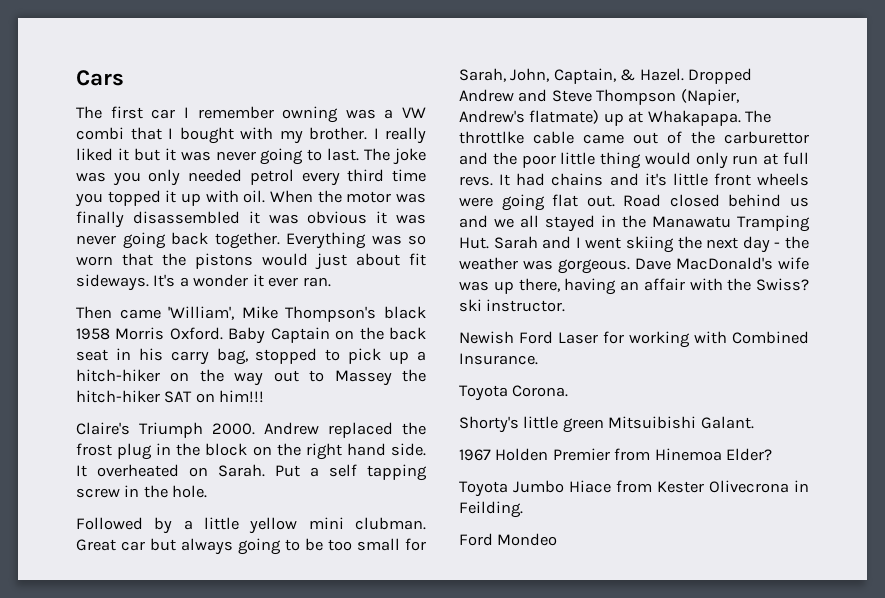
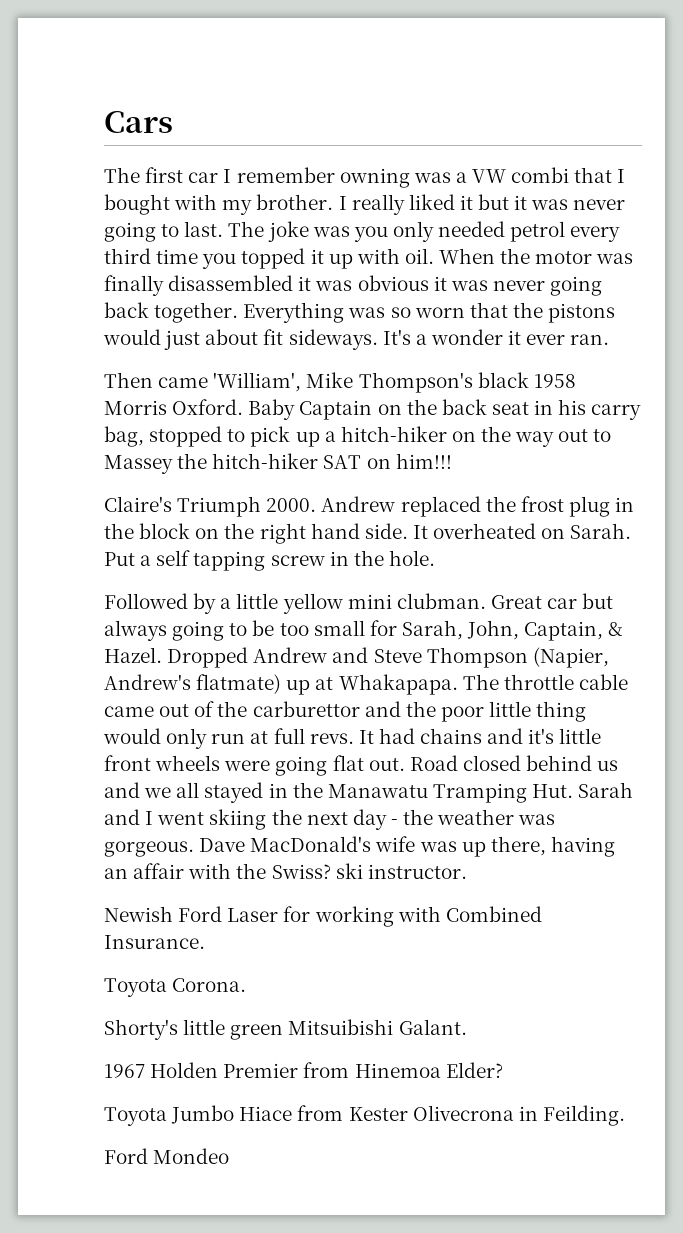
- The throttlke cable came out of the carburettor and the poor little thing would only run at full revs.
+ The throttle cable came out of the carburettor and the poor little thing would only run at full revs.

